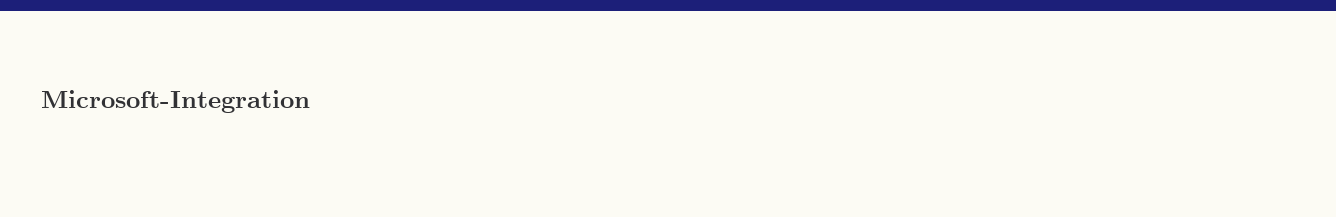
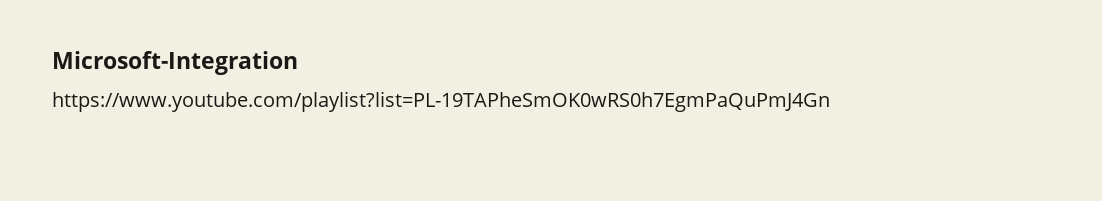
+ https://www.youtube.com/playlist?list=PL-19TAPheSmOK0wRS0h7EgmPaQuPmJ4Gn

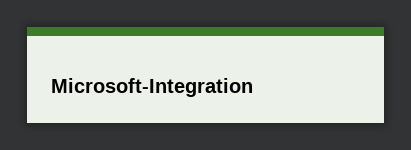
- https://www.youtube.com/playlist?list=PL-19TAPheSmOK0wRS0h7EgmPaQuPmJ4Gn

